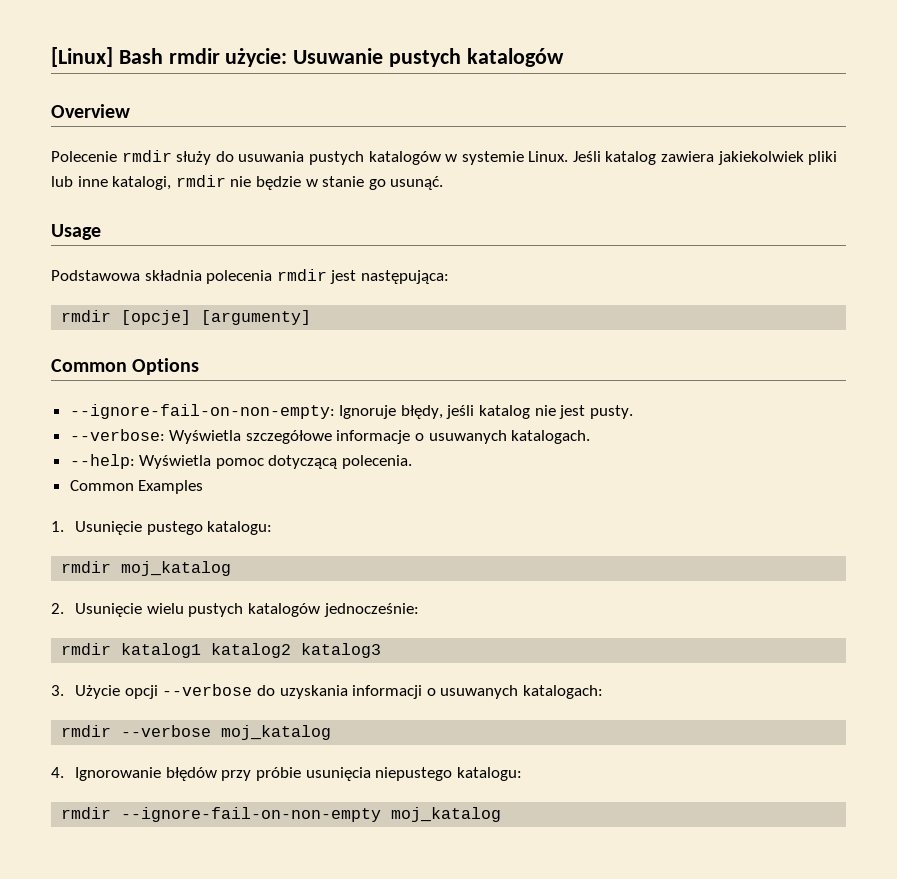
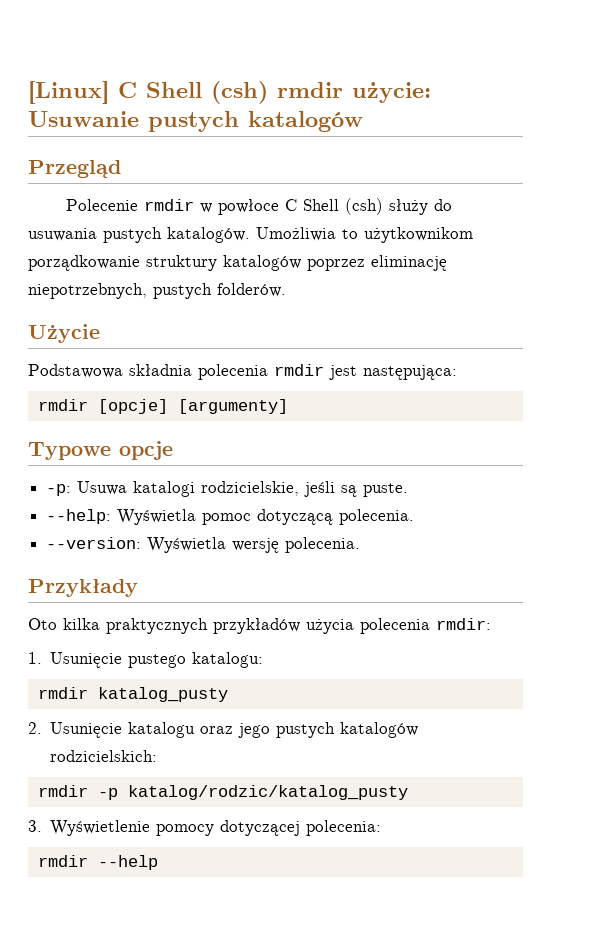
- [Linux] Bash rmdir użycie: Usuwanie pustych katalogów
+ [Linux] C Shell (csh) rmdir użycie: Usuwanie pustych katalogów
- Overview
+ Przegląd
- Polecenie rmdir służy do usuwania pustych katalogów w systemie Linux. Jeśli katalog zawiera jakiekolwiek pliki lub inne katalogi, rmdir nie będzie w stanie go usunąć.
- Usage
+ Polecenie rmdir w powłoce C Shell (csh) służy do usuwania pustych katalogów. Umożliwia to użytkownikom porządkowanie struktury katalogów poprzez eliminację niepotrzebnych, pustych folderów.
+ Użycie
- Common Options
- --ignore-fail-on-non-empty: Ignoruje błędy, jeśli katalog nie jest pusty.
- --verbose: Wyświetla szczegółowe informacje o usuwanych katalogach.
+ Typowe opcje
+ -p: Usuwa katalogi rodzicielskie, jeśli są puste.
- Common Examples
+ --version: Wyświetla wersję polecenia.
+ Przykłady
+ Oto kilka praktycznych przykładów użycia polecenia rmdir:
- rmdir moj_katalog
+ rmdir katalog_pusty
- 2. Usunięcie wielu pustych katalogów jednocześnie:
- rmdir katalog1 katalog2 katalog3
- 3. Użycie opcji --verbose do uzyskania informacji o usuwanych katalogach:
- rmdir --verbose moj_katalog
- 4. Ignorowanie błędów przy próbie usunięcia niepustego katalogu:
- rmdir --ignore-fail-on-non-empty moj_katalog
+ 2. Usunięcie katalogu oraz jego pustych katalogów rodzicielskich:
+ rmdir -p katalog/rodzic/katalog_pusty
+ 3. Wyświetlenie pomocy dotyczącej polecenia:
+ rmdir --help

